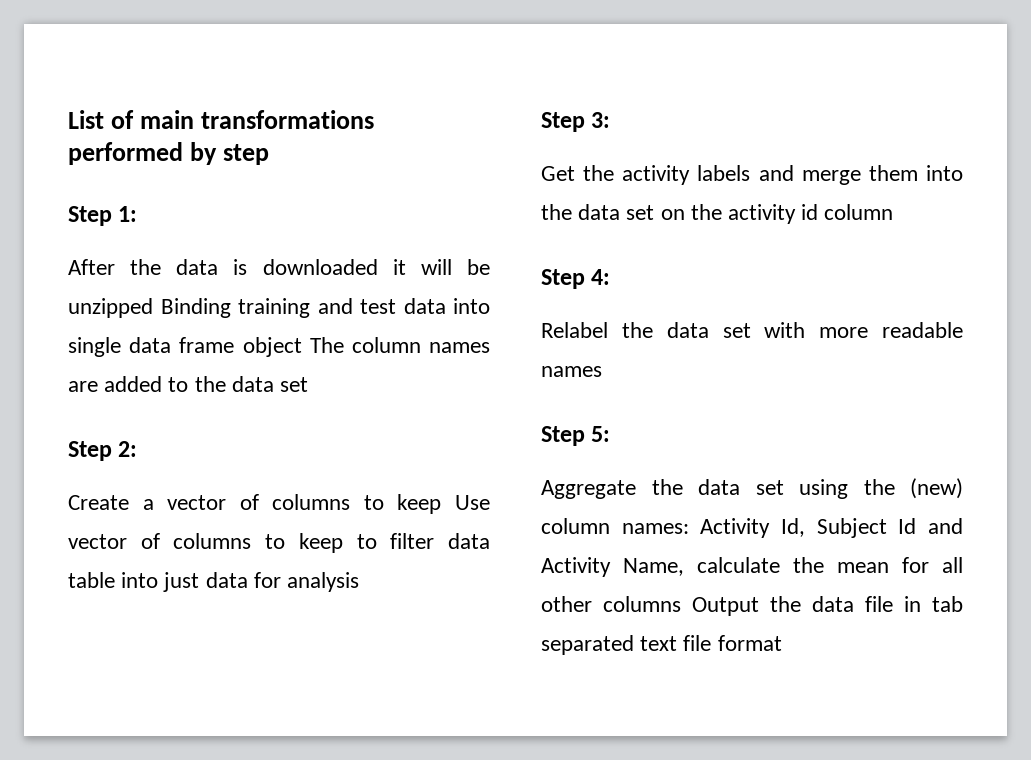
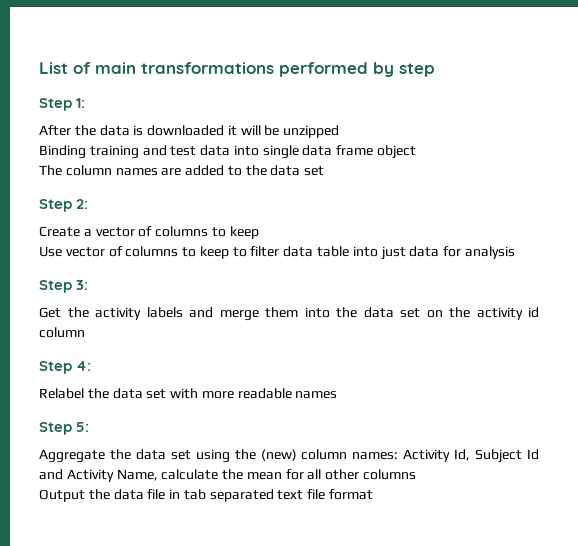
- After the data is downloaded it will be unzipped Binding training and test data into single data frame object The column names are added to the data set
+ After the data is downloaded it will be unzipped
+ Binding training and test data into single data frame object
+ The column names are added to the data set
- Create a vector of columns to keep Use vector of columns to keep to filter data table into just data for analysis
+ Create a vector of columns to keep
+ Use vector of columns to keep to filter data table into just data for analysis
- Aggregate the data set using the (new) column names: Activity Id, Subject Id and Activity Name, calculate the mean for all other columns Output the data file in tab separated text file format
+ Aggregate the data set using the (new) column names: Activity Id, Subject Id and Activity Name, calculate the mean for all other columns
+ Output the data file in tab separated text file format

